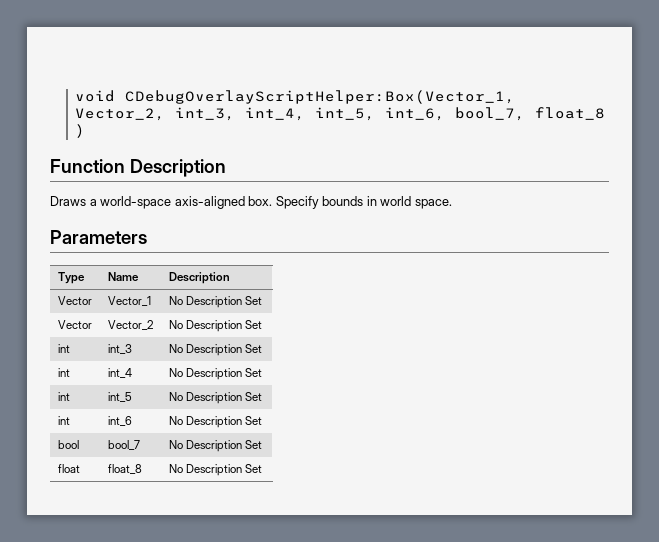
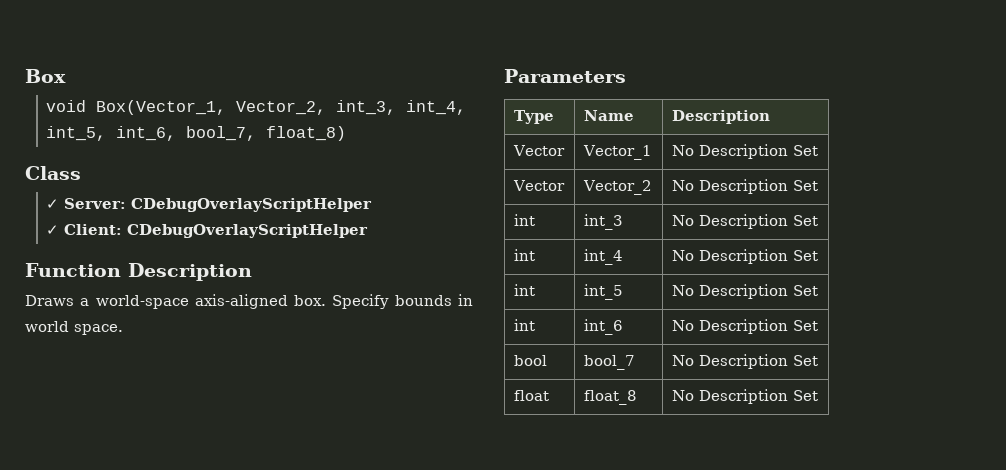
- void CDebugOverlayScriptHelper:Box(Vector_1, Vector_2, int_3, int_4, int_5, int_6, bool_7, float_8 )
+ Box
+ void Box(Vector_1, Vector_2, int_3, int_4, int_5, int_6, bool_7, float_8)
+ Class
+ ✓ Server: CDebugOverlayScriptHelper
+ ✓ Client: CDebugOverlayScriptHelper

